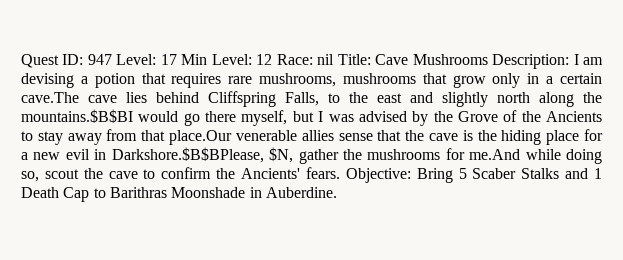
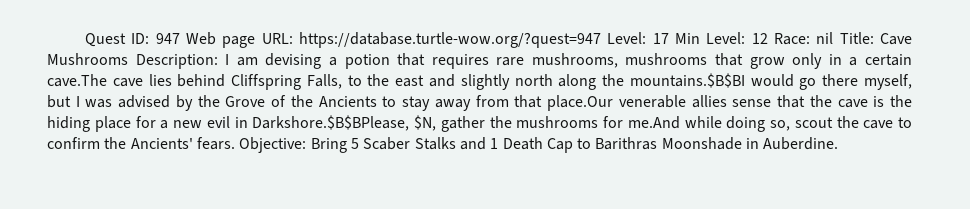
- 947 Level:
+ 947 Web page URL: https://database.turtle-wow.org/?quest=947 Level:

